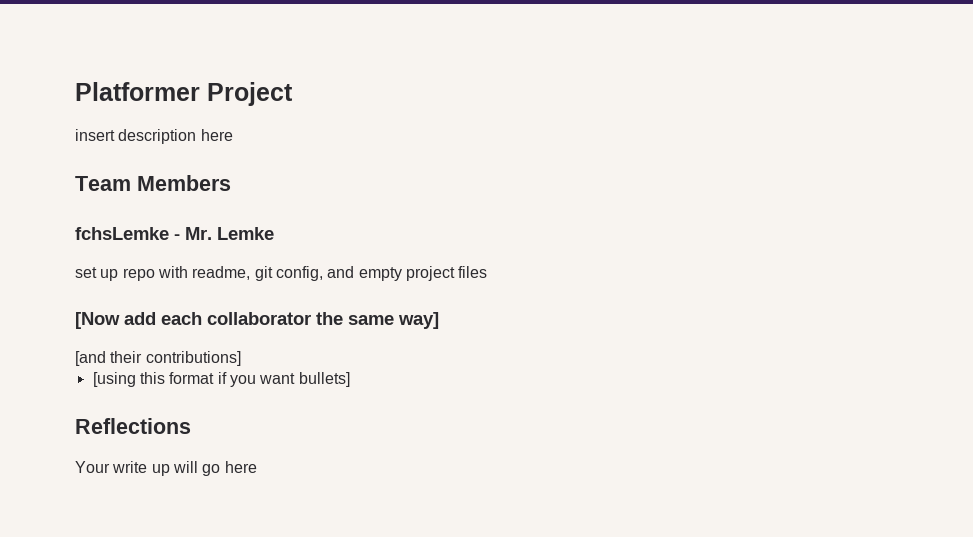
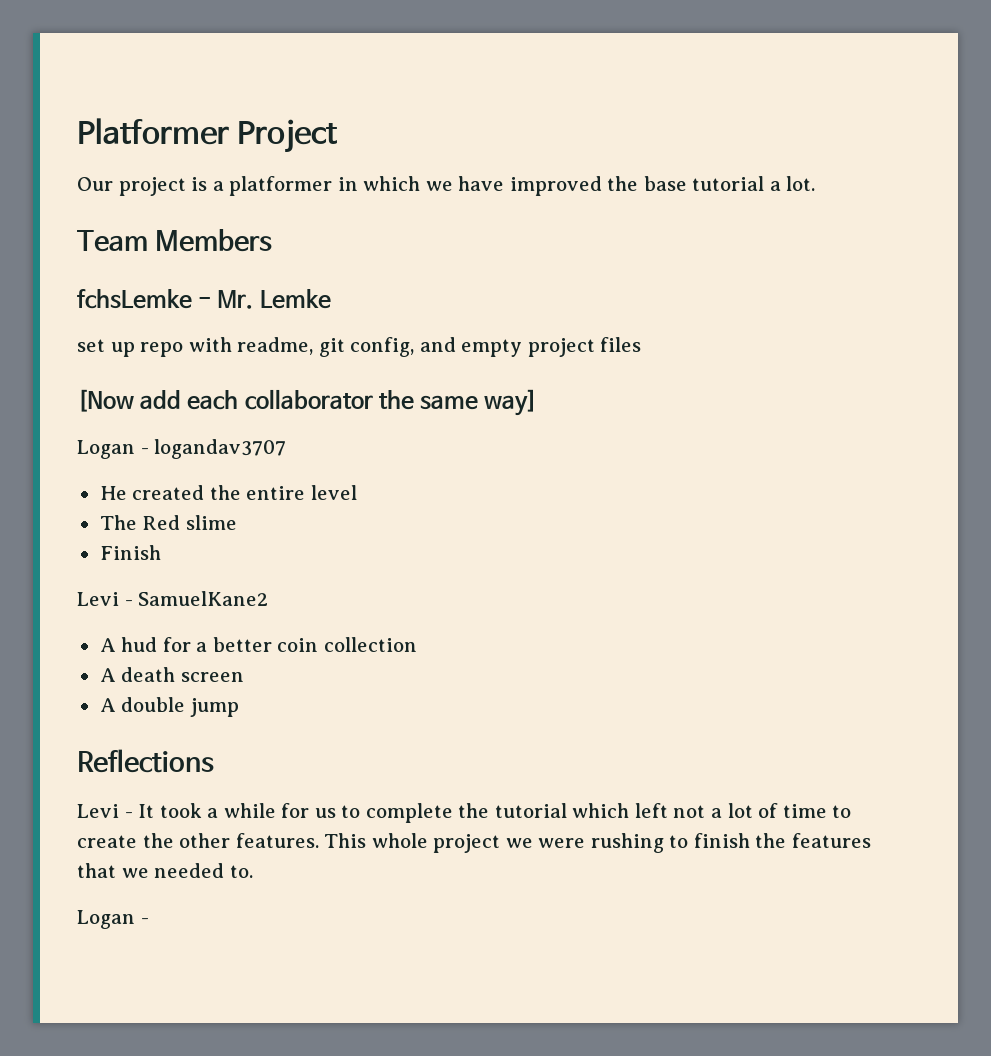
- insert description here
+ Our project is a platformer in which we have improved the base tutorial a lot.
- [and their contributions]
- [using this format if you want bullets]
+ Logan - logandav3707
+ He created the entire level
+ The Red slime
+ Finish
+ Levi - SamuelKane2
+ A hud for a better coin collection
+ A death screen
+ A double jump
  Reflections
- Your write up will go here
+ Levi - It took a while for us to complete the tutorial which left not a lot of time to create the other features. This whole project we were rushing to finish the features that we needed to.
+ Logan -

